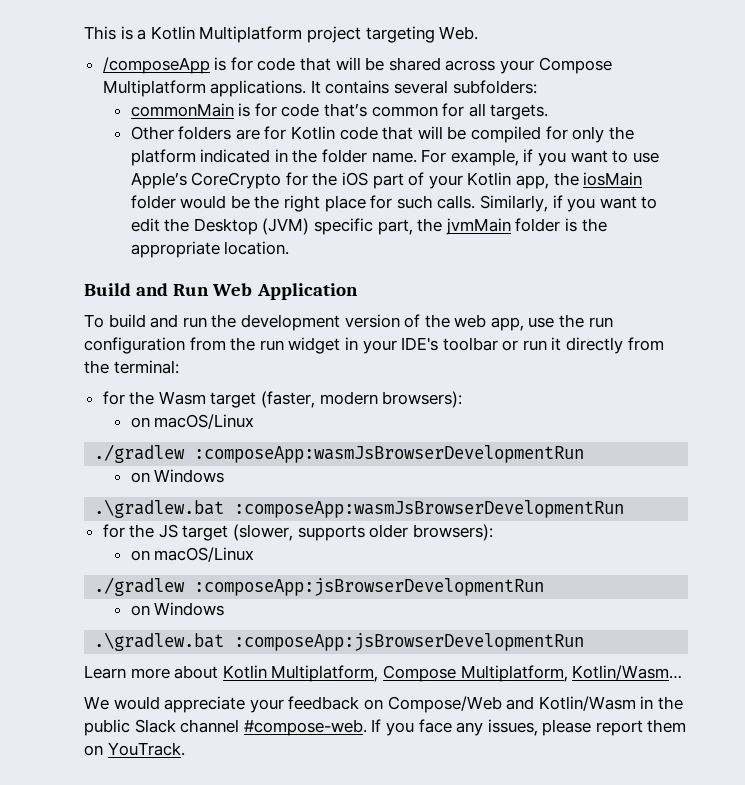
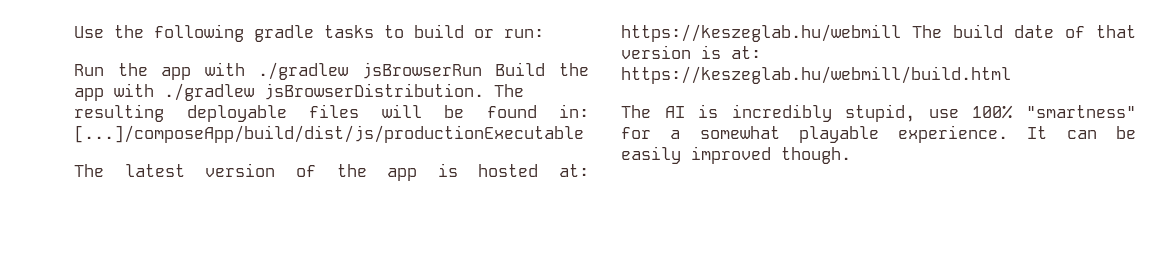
- This is a Kotlin Multiplatform project targeting Web.
- /composeApp is for code that will be shared across your Compose Multiplatform applications. It contains several subfolders:
- commonMain is for code that’s common for all targets.
- Other folders are for Kotlin code that will be compiled for only the platform indicated in the folder name. For example, if you want to use Apple’s CoreCrypto for the iOS part of your Kotlin app, the iosMain folder would be the right place for such calls. Similarly, if you want to edit the Desktop (JVM) specific part, the jvmMain folder is the appropriate location.
- Build and Run Web Application
- To build and run the development version of the web app, use the run configuration from the run widget in your IDE's toolbar or run it directly from the terminal:
- for the Wasm target (faster, modern browsers):
- on macOS/Linux
- ./gradlew :composeApp:wasmJsBrowserDevelopmentRun
- on Windows
- .\gradlew.bat :composeApp:wasmJsBrowserDevelopmentRun
- for the JS target (slower, supports older browsers):
- on macOS/Linux
- ./gradlew :composeApp:jsBrowserDevelopmentRun
- on Windows
- .\gradlew.bat :composeApp:jsBrowserDevelopmentRun
- Learn more about Kotlin Multiplatform, Compose Multiplatform, Kotlin/Wasm…
- We would appreciate your feedback on Compose/Web and Kotlin/Wasm in the public Slack channel #compose-web. If you face any issues, please report them on YouTrack.
+ Use the following gradle tasks to build or run:
+ Run the app with ./gradlew jsBrowserRun Build the app with ./gradlew jsBrowserDistribution. The resulting deployable files will be found in: [...]/composeApp/build/dist/js/productionExecutable
+ The latest version of the app is hosted at: https://keszeglab.hu/webmill The build date of that version is at: https://keszeglab.hu/webmill/build.html
+ The AI is incredibly stupid, use 100% "smartness" for a somewhat playable experience. It can be easily improved though.

